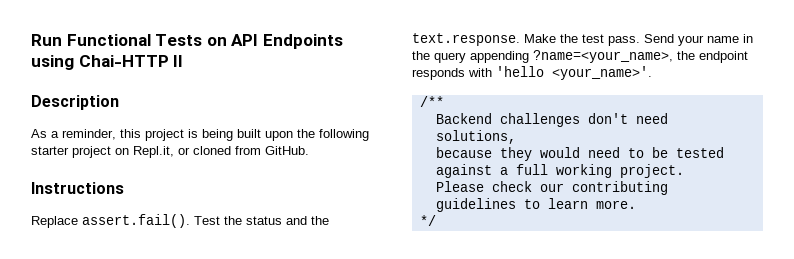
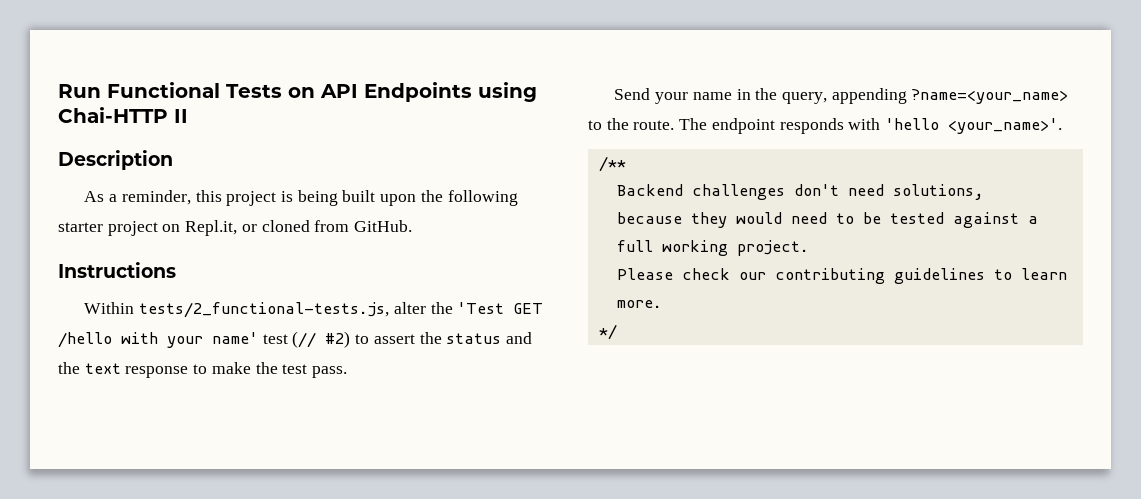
- Replace assert.fail(). Test the status and the text.response. Make the test pass. Send your name in the query appending ?name=<your_name>, the endpoint responds with 'hello <your_name>'.
+ Within tests/2_functional-tests.js, alter the 'Test GET /hello with your name' test (// #2) to assert the status and the text response to make the test pass.
+ Send your name in the query, appending ?name=<your_name> to the route. The endpoint responds with 'hello <your_name>'.

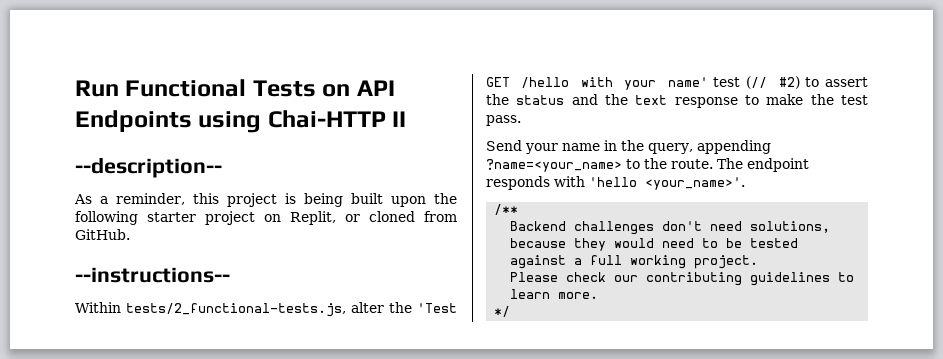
- Description
+ --description--
- As a reminder, this project is being built upon the following starter project on Repl.it, or cloned from GitHub.
+ As a reminder, this project is being built upon the following starter project on Replit, or cloned from GitHub.
- Instructions
+ --instructions--

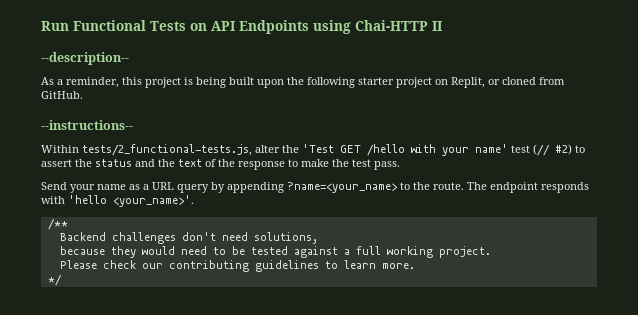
- Within tests/2_functional-tests.js, alter the 'Test GET /hello with your name' test (// #2) to assert the status and the text response to make the test pass.
+ Within tests/2_functional-tests.js, alter the 'Test GET /hello with your name' test (// #2) to assert the status and the text of the response to make the test pass.
- Send your name in the query, appending ?name=<your_name> to the route.
+ Send your name as a URL query by appending ?name=<your_name> to the route.

